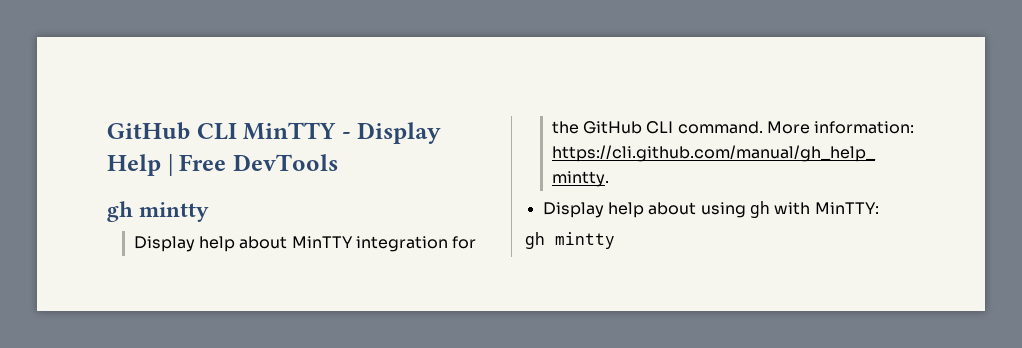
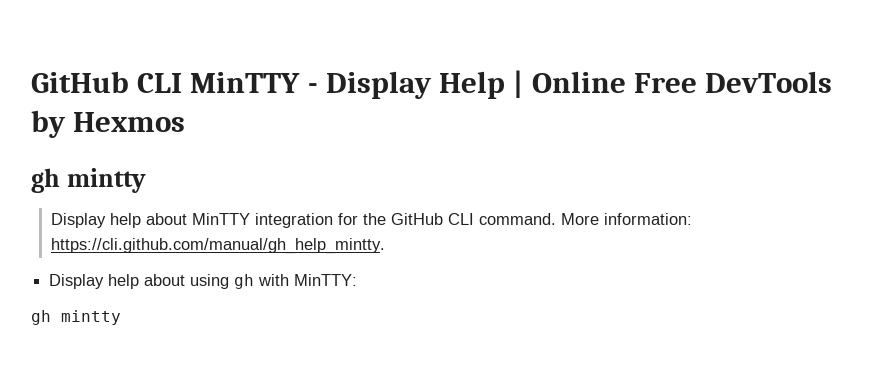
- GitHub CLI MinTTY - Display Help | Free DevTools
+ GitHub CLI MinTTY - Display Help | Online Free DevTools by Hexmos

